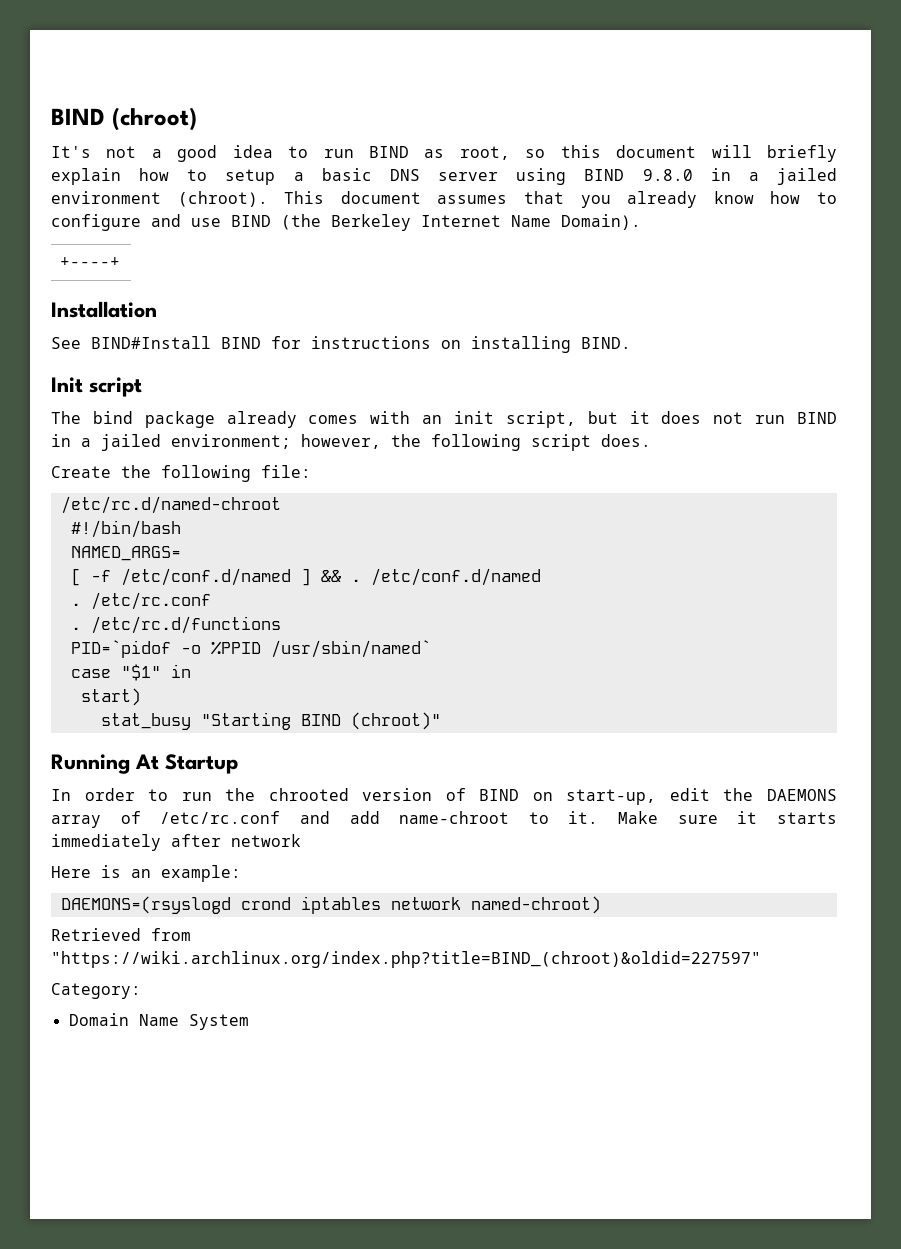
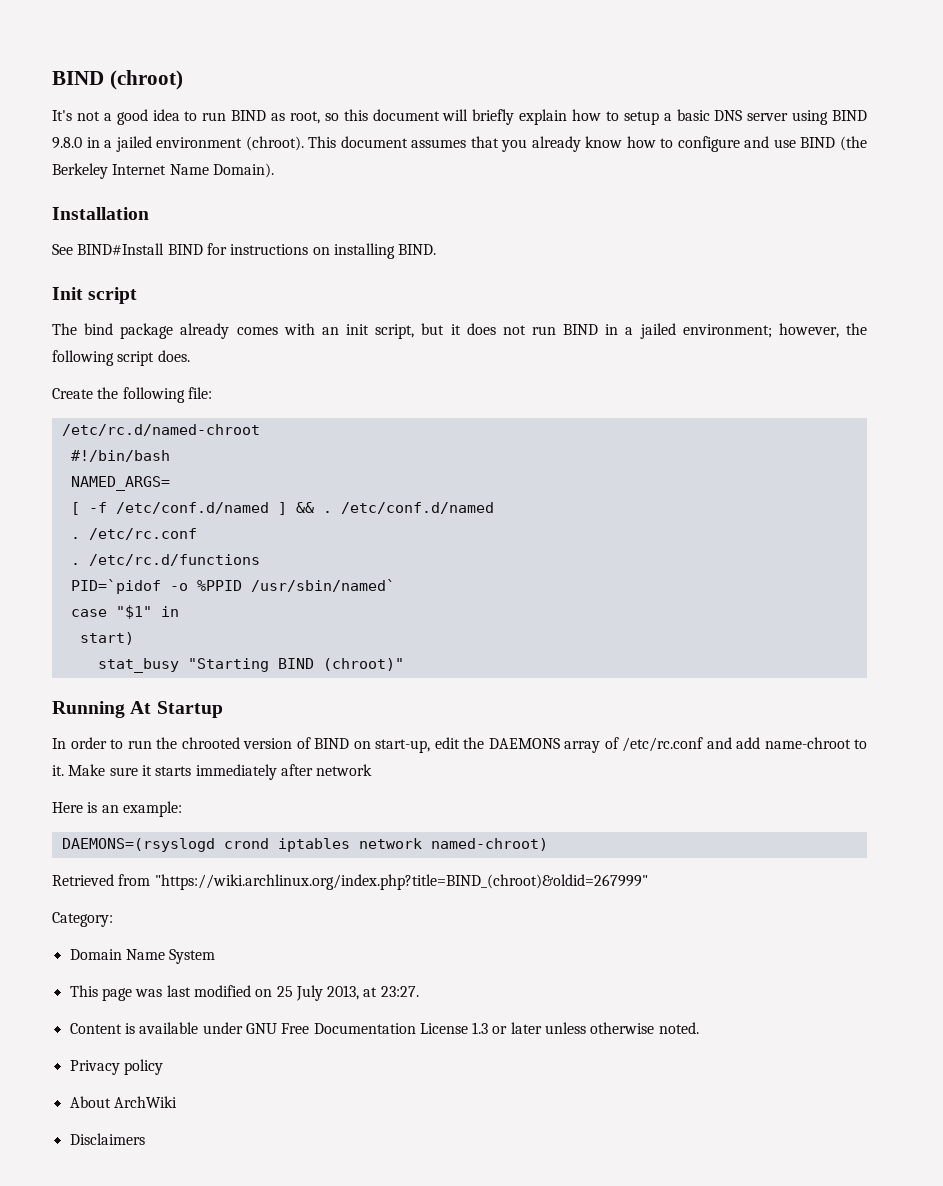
- +----+
- Retrieved from "https://wiki.archlinux.org/index.php?title=BIND_(chroot)&oldid=227597"
+ Retrieved from "https://wiki.archlinux.org/index.php?title=BIND_(chroot)&oldid=267999"
+ This page was last modified on 25 July 2013, at 23:27.
+ Content is available under GNU Free Documentation License 1.3 or later unless otherwise noted.
+ Privacy policy
+ About ArchWiki
+ Disclaimers

